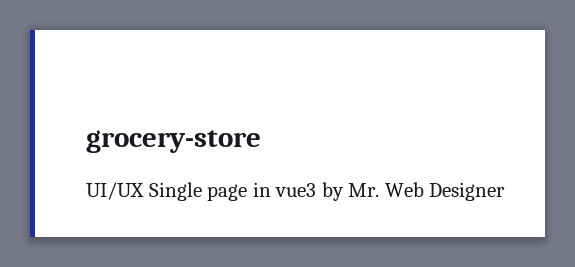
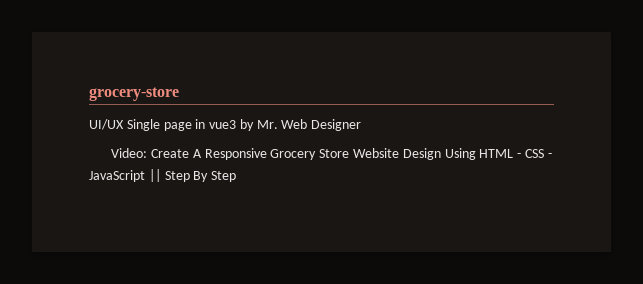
+ Video: Create A Responsive Grocery Store Website Design Using HTML - CSS - JavaScript || Step By Step

